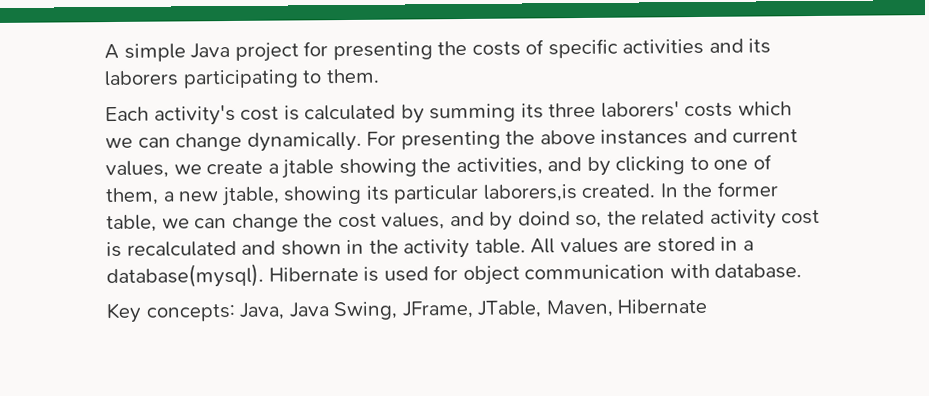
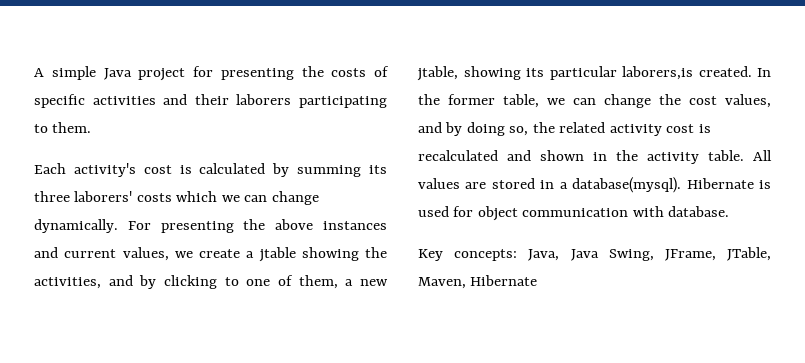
- A simple Java project for presenting the costs of specific activities and its laborers participating to them.
+ A simple Java project for presenting the costs of specific activities and their laborers participating to them.
- In the former table, we can change the cost values, and by doind so, the related activity cost is recalculated and shown in the activity table.
+ In the former table, we can change the cost values, and by doing so, the related activity cost is recalculated and shown in the activity table.

